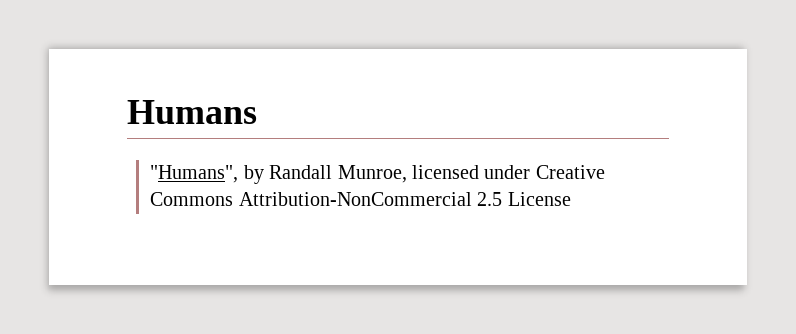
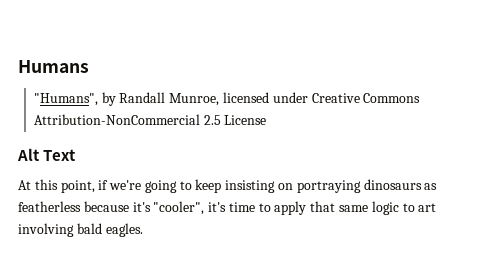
+ Alt Text
+ At this point, if we're going to keep insisting on portraying dinosaurs as featherless because it's "cooler", it's time to apply that same logic to art involving bald eagles.

